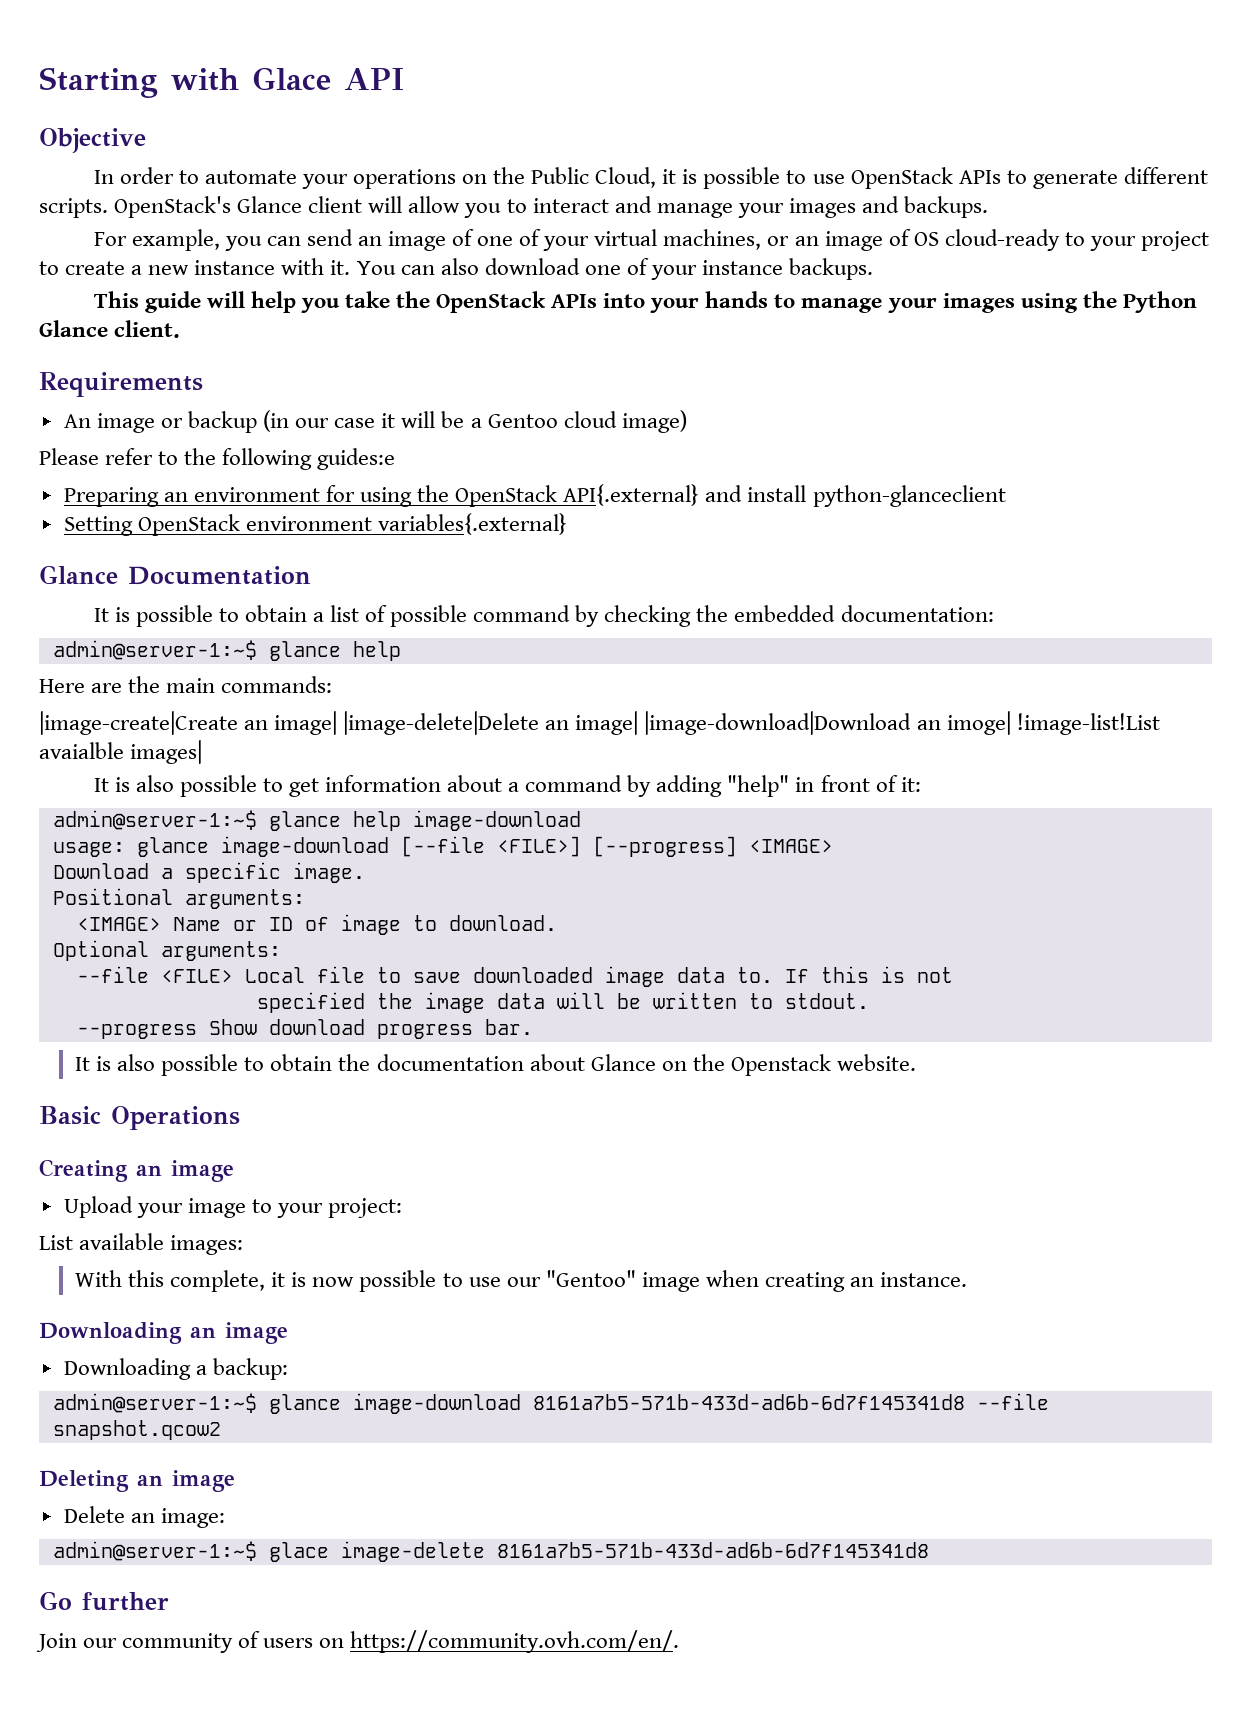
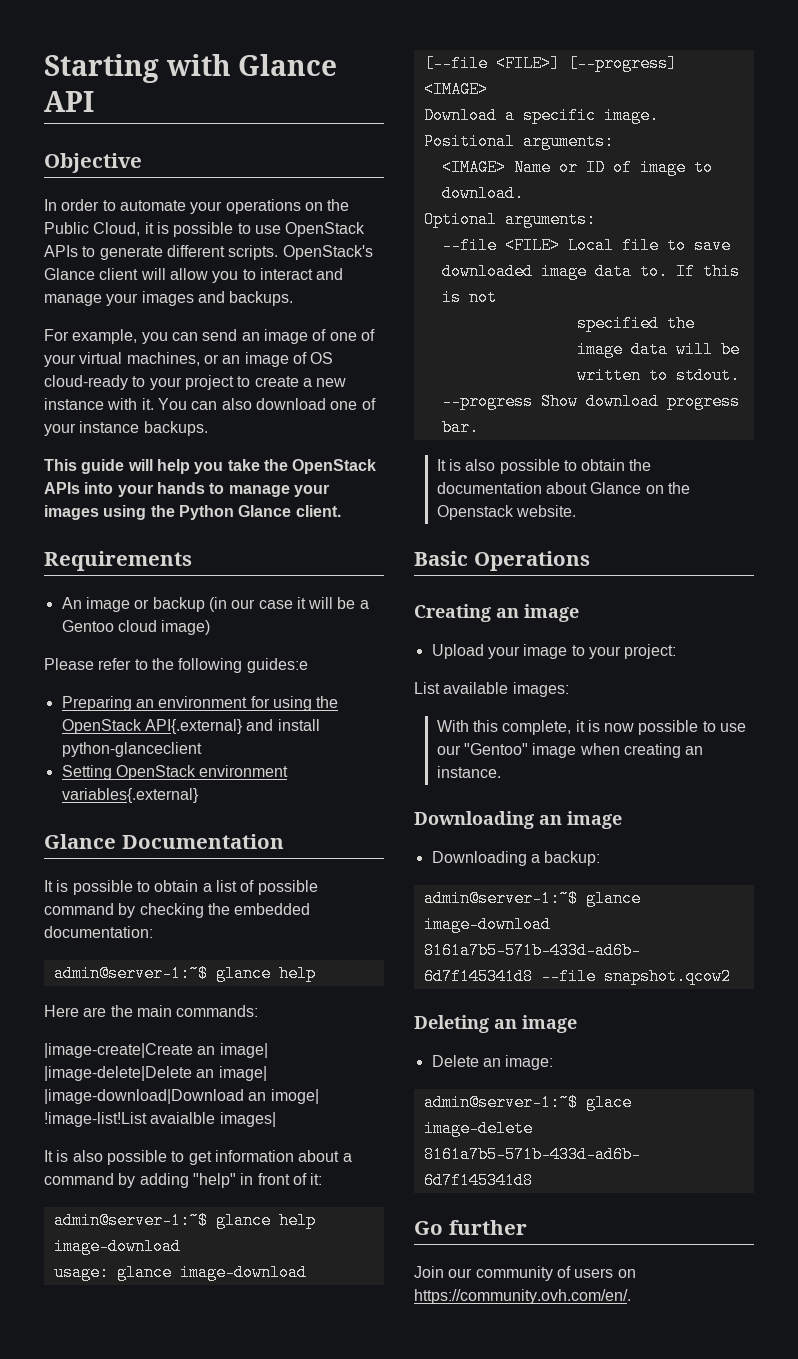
- Starting with Glace API
+ Starting with Glance API

